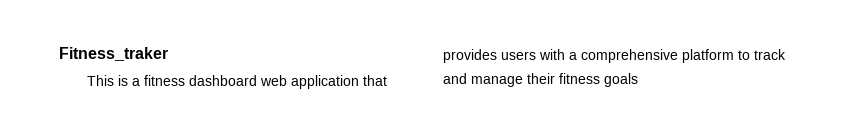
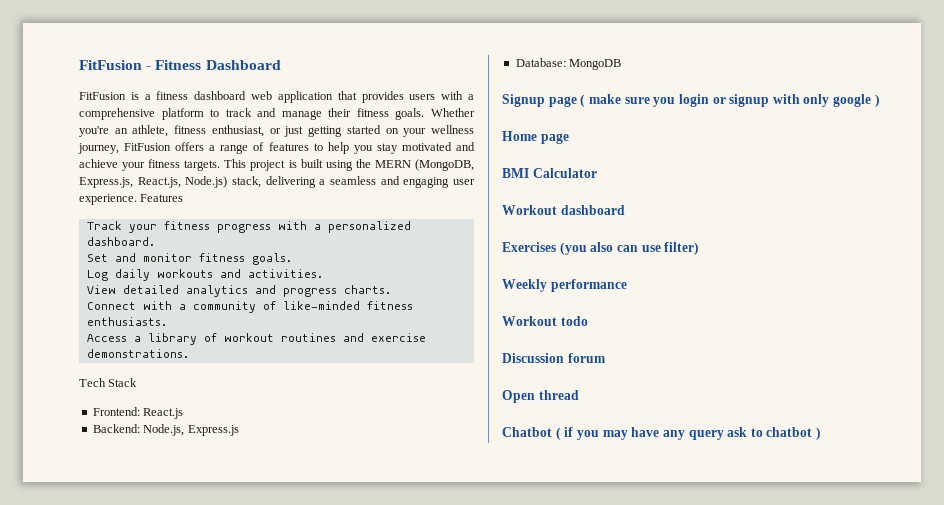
- Fitness_traker
- This is a fitness dashboard web application that provides users with a comprehensive platform to track and manage their fitness goals
+ FitFusion - Fitness Dashboard
+ FitFusion is a fitness dashboard web application that provides users with a comprehensive platform to track and manage their fitness goals. Whether you're an athlete, fitness enthusiast, or just getting started on your wellness journey, FitFusion offers a range of features to help you stay motivated and achieve your fitness targets. This project is built using the MERN (MongoDB, Express.js, React.js, Node.js) stack, delivering a seamless and engaging user experience. Features
+ Track your fitness progress with a personalized dashboard.
+ Set and monitor fitness goals.
+ Log daily workouts and activities.
+ View detailed analytics and progress charts.
+ Connect with a community of like-minded fitness enthusiasts.
+ Access a library of workout routines and exercise demonstrations.
+ Tech Stack
+ Frontend: React.js
+ Backend: Node.js, Express.js
+ Database: MongoDB
+ Signup page ( make sure you login or signup with only google )
+ Home page
+ BMI Calculator
+ Workout dashboard
+ Exercises (you also can use filter)
+ Weekly performance
+ Workout todo
+ Discussion forum
+ Open thread
+ Chatbot ( if you may have any query ask to chatbot )

